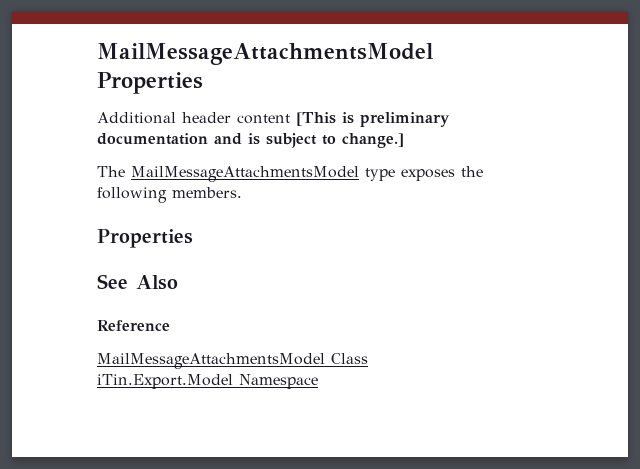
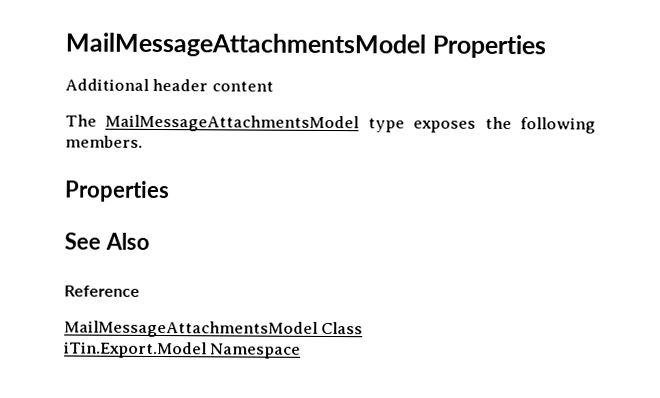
- Additional header content [This is preliminary documentation and is subject to change.]
+ Additional header content

